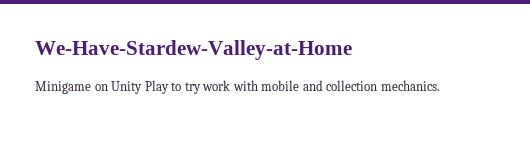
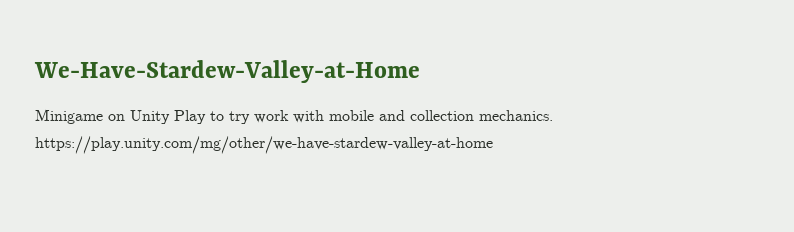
- Minigame on Unity Play to try work with mobile and collection mechanics.
+ Minigame on Unity Play to try work with mobile and collection mechanics. https://play.unity.com/mg/other/we-have-stardew-valley-at-home

